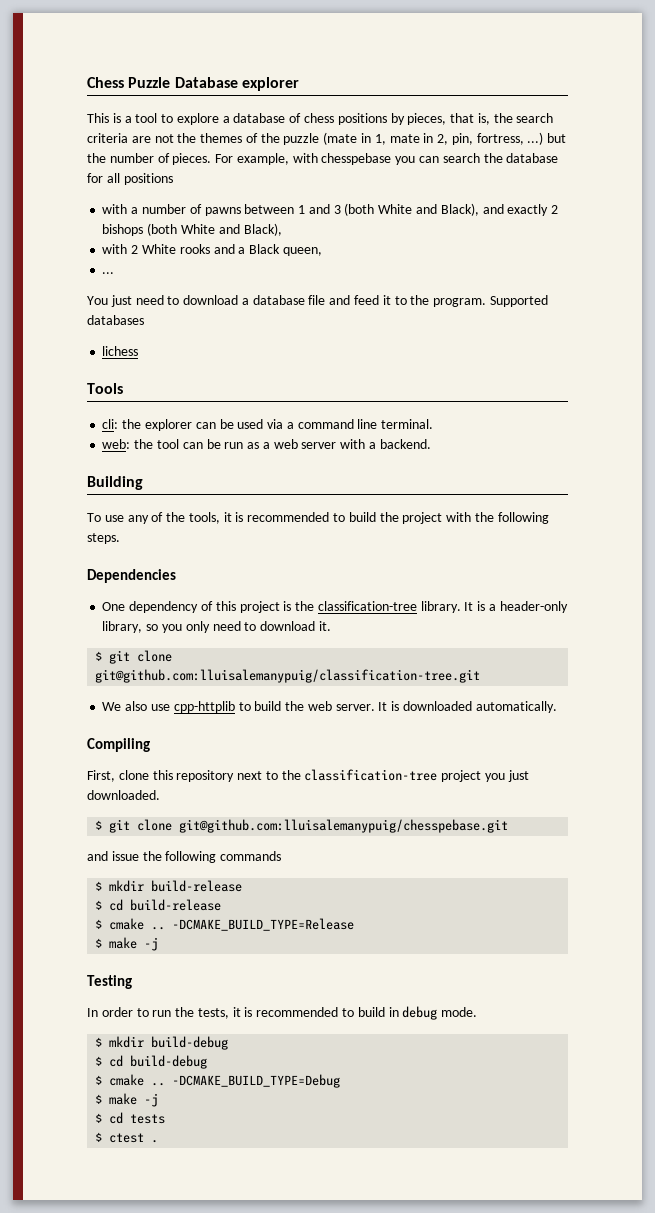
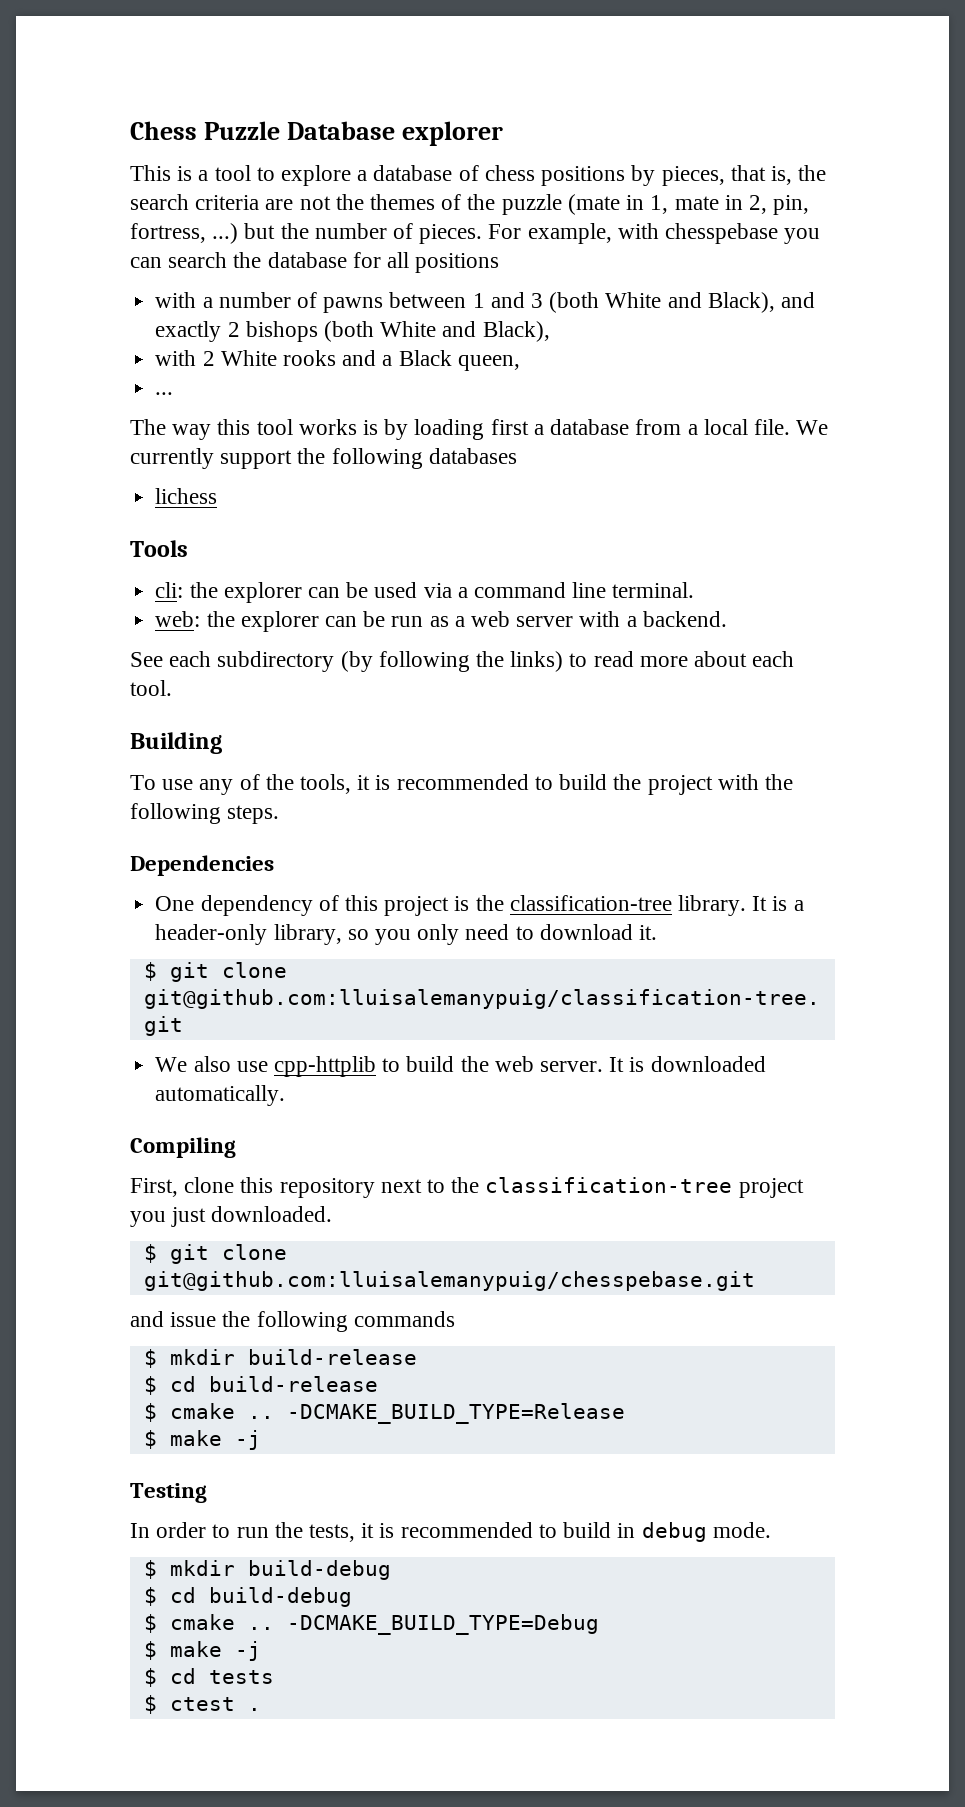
- You just need to download a database file and feed it to the program. Supported databases
+ The way this tool works is by loading first a database from a local file. We currently support the following databases
- web: the tool can be run as a web server with a backend.
+ web: the explorer can be run as a web server with a backend.
+ See each subdirectory (by following the links) to read more about each tool.

